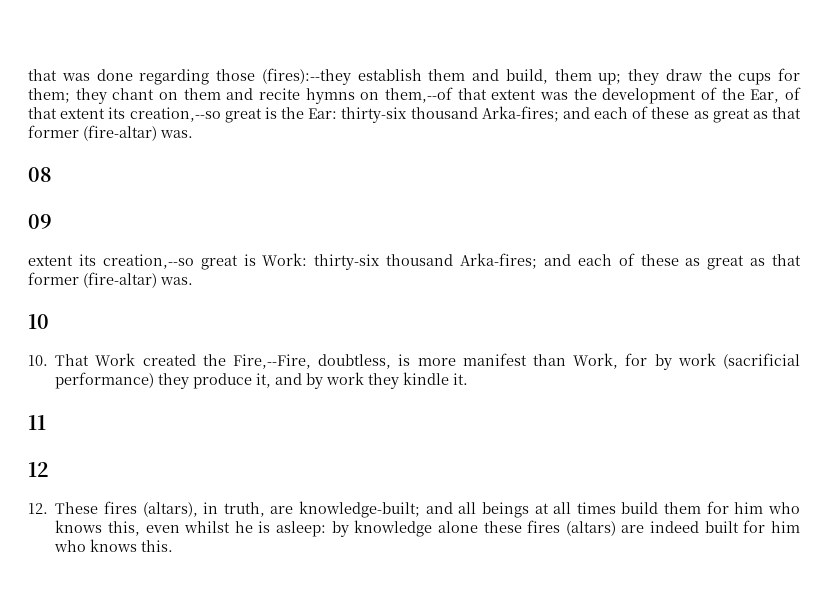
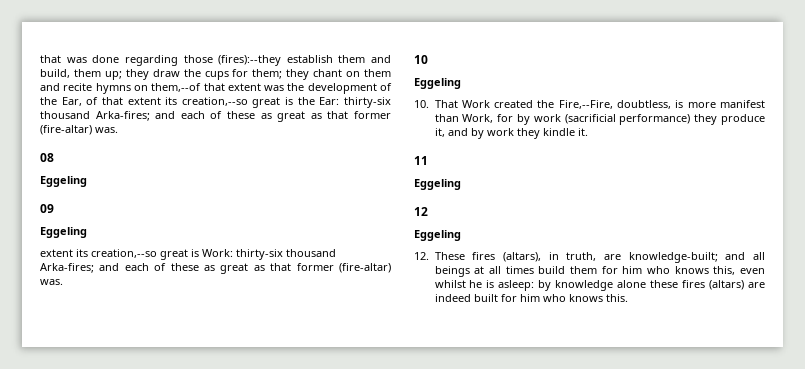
  08
+ Eggeling
  09
+ Eggeling
  10
+ Eggeling
  11
+ Eggeling
  12
+ Eggeling

